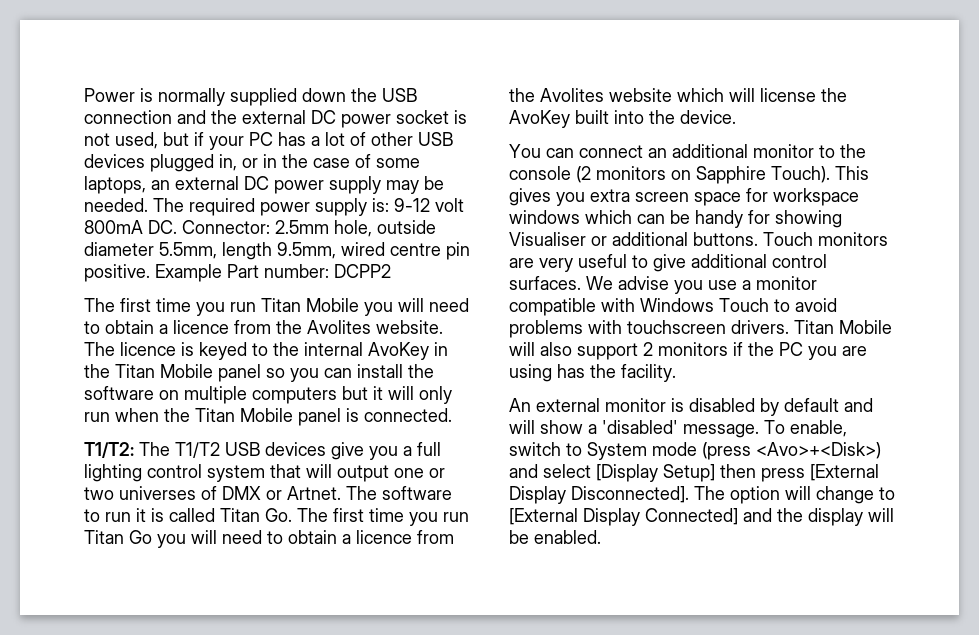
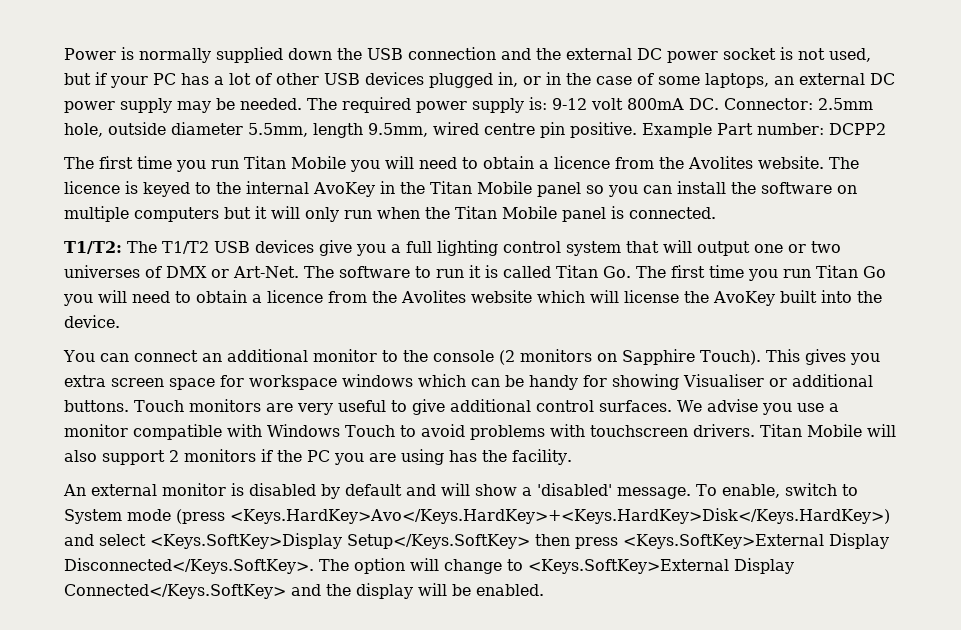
- T1/T2: The T1/T2 USB devices give you a full lighting control system that will output one or two universes of DMX or Artnet.
+ T1/T2: The T1/T2 USB devices give you a full lighting control system that will output one or two universes of DMX or Art-Net.
- To enable, switch to System mode (press <Avo>+<Disk>) and select [Display Setup] then press [External Display Disconnected]. The option will change to [External Display Connected] and the display will be enabled.
+ To enable, switch to System mode (press <Keys.HardKey>Avo</Keys.HardKey>+<Keys.HardKey>Disk</Keys.HardKey>) and select <Keys.SoftKey>Display Setup</Keys.SoftKey> then press <Keys.SoftKey>External Display Disconnected</Keys.SoftKey>. The option will change to <Keys.SoftKey>External Display Connected</Keys.SoftKey> and the display will be enabled.

